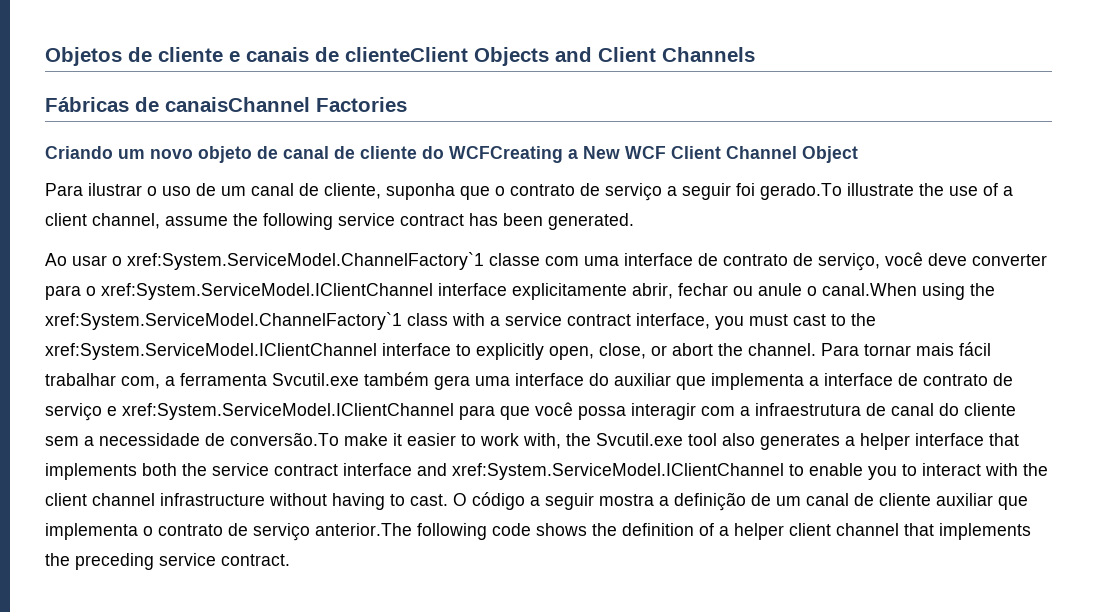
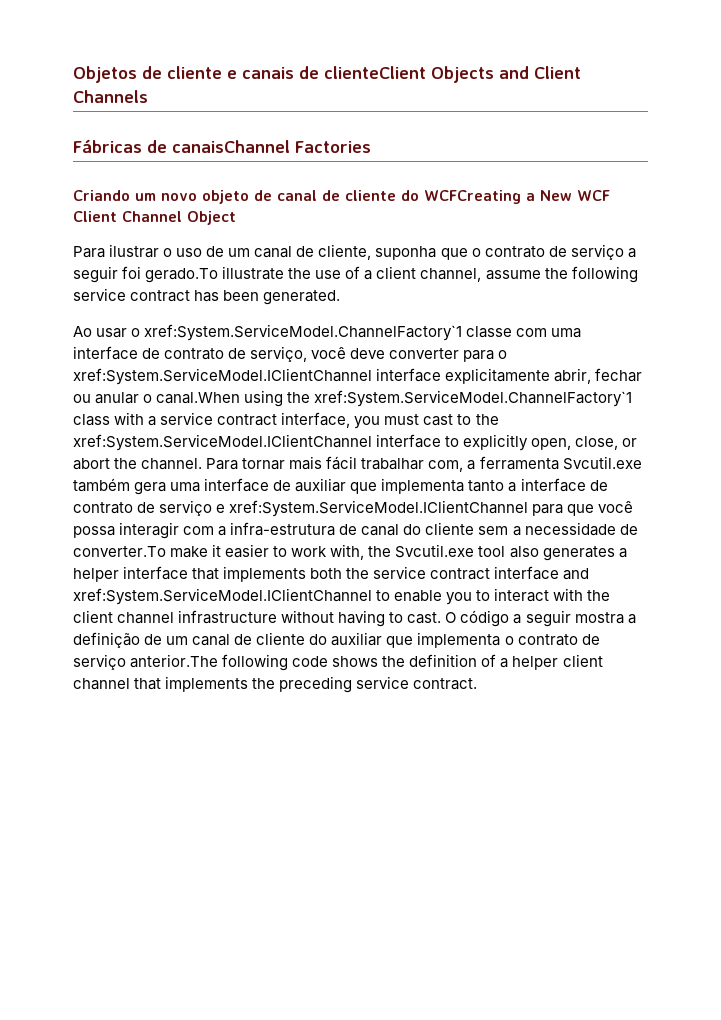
- Ao usar o xref:System.ServiceModel.ChannelFactory`1 classe com uma interface de contrato de serviço, você deve converter para o xref:System.ServiceModel.IClientChannel interface explicitamente abrir, fechar ou anule o canal.When using the xref:System.ServiceModel.ChannelFactory`1 class with a service contract interface, you must cast to the xref:System.ServiceModel.IClientChannel interface to explicitly open, close, or abort the channel.
+ Ao usar o xref:System.ServiceModel.ChannelFactory`1 classe com uma interface de contrato de serviço, você deve converter para o xref:System.ServiceModel.IClientChannel interface explicitamente abrir, fechar ou anular o canal.When using the xref:System.ServiceModel.ChannelFactory`1 class with a service contract interface, you must cast to the xref:System.ServiceModel.IClientChannel interface to explicitly open, close, or abort the channel.
- Para tornar mais fácil trabalhar com, a ferramenta Svcutil.exe também gera uma interface do auxiliar que implementa a interface de contrato de serviço e xref:System.ServiceModel.IClientChannel para que você possa interagir com a infraestrutura de canal do cliente sem a necessidade de conversão.To make it easier to work with, the Svcutil.exe tool also generates a helper interface that implements both the service contract interface and xref:System.ServiceModel.IClientChannel to enable you to interact with the client channel infrastructure without having to cast.
+ Para tornar mais fácil trabalhar com, a ferramenta Svcutil.exe também gera uma interface de auxiliar que implementa tanto a interface de contrato de serviço e xref:System.ServiceModel.IClientChannel para que você possa interagir com a infra-estrutura de canal do cliente sem a necessidade de converter.To make it easier to work with, the Svcutil.exe tool also generates a helper interface that implements both the service contract interface and xref:System.ServiceModel.IClientChannel to enable you to interact with the client channel infrastructure without having to cast.
- O código a seguir mostra a definição de um canal de cliente auxiliar que implementa o contrato de serviço anterior.The following code shows the definition of a helper client channel that implements the preceding service contract.
+ O código a seguir mostra a definição de um canal de cliente do auxiliar que implementa o contrato de serviço anterior.The following code shows the definition of a helper client channel that implements the preceding service contract.

